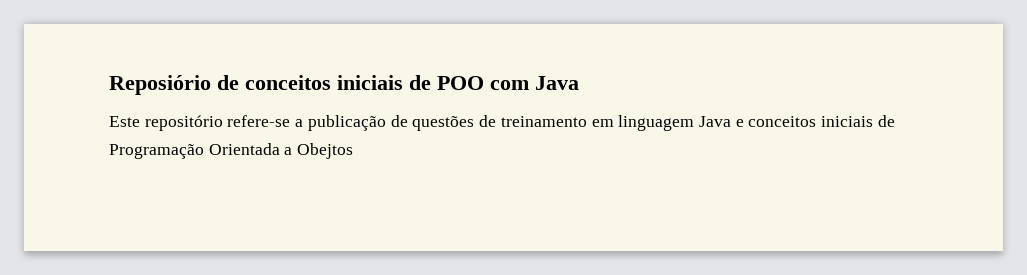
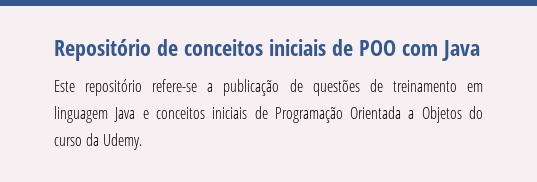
- Reposiório de conceitos iniciais de POO com Java
+ Repositório de conceitos iniciais de POO com Java
- Este repositório refere-se a publicação de questões de treinamento em linguagem Java e conceitos iniciais de Programação Orientada a Obejtos
+ Este repositório refere-se a publicação de questões de treinamento em linguagem Java e conceitos iniciais de Programação Orientada a Objetos do curso da Udemy.

